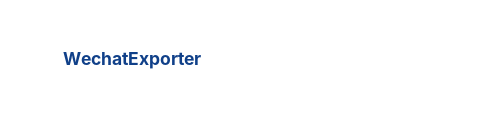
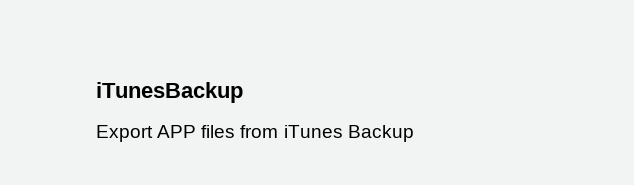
- WechatExporter
+ iTunesBackup
+ Export APP files from iTunes Backup

